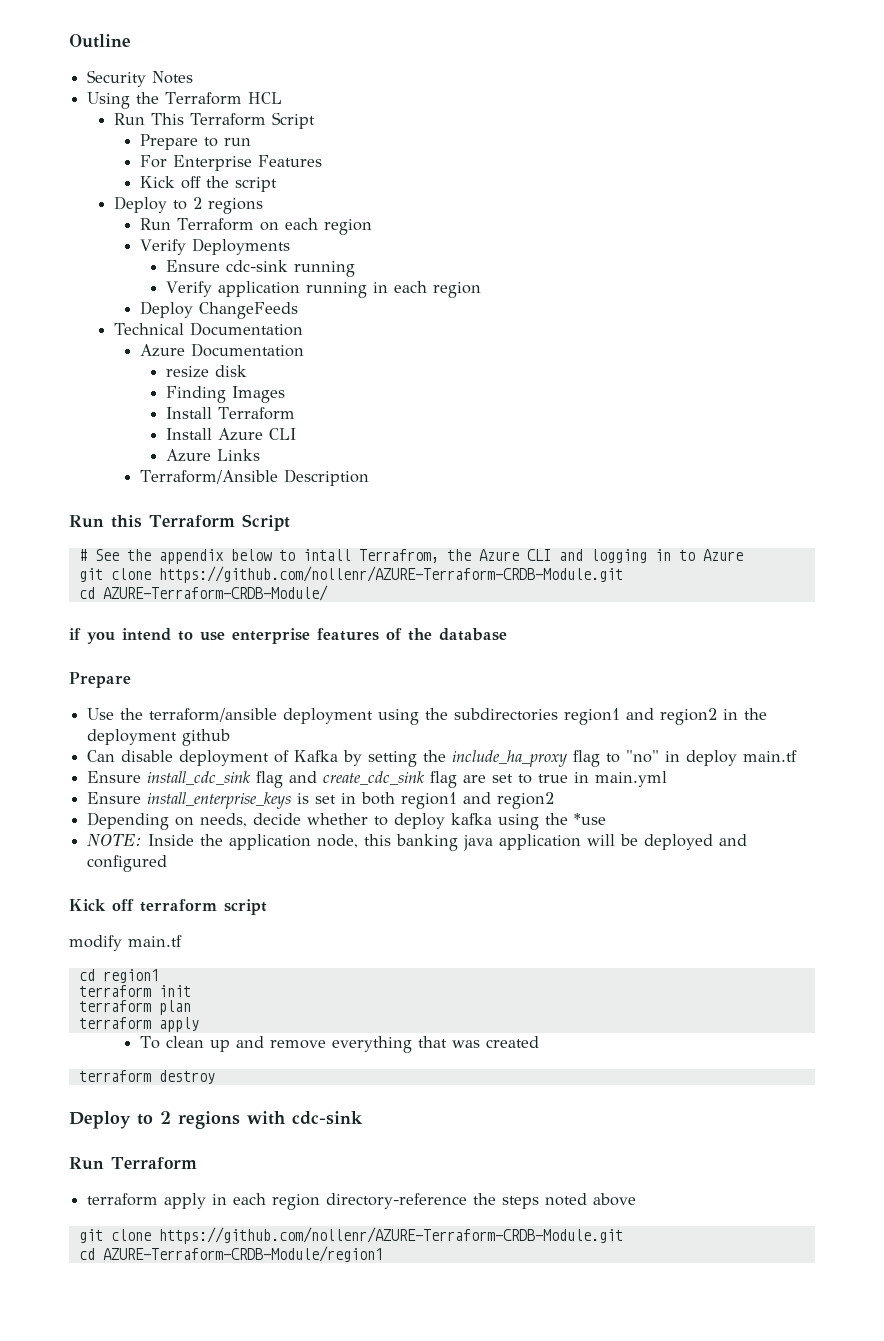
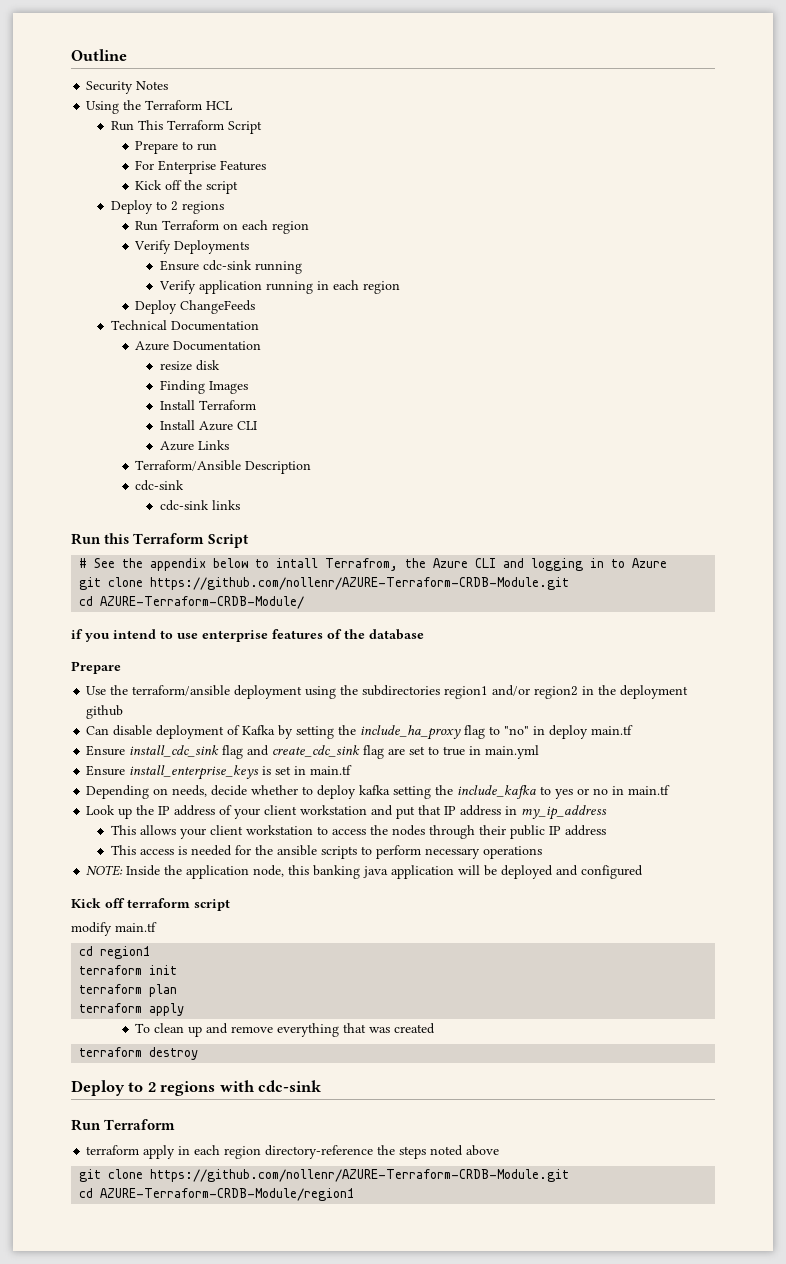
  Terraform/Ansible Description
+ cdc-sink
+ cdc-sink links
- Use the terraform/ansible deployment using the subdirectories region1 and region2 in the deployment github
+ Use the terraform/ansible deployment using the subdirectories region1 and/or region2 in the deployment github
- Ensure install_enterprise_keys is set in both region1 and region2
+ Ensure install_enterprise_keys is set in main.tf
- Depending on needs, decide whether to deploy kafka using the *use
+ Depending on needs, decide whether to deploy kafka setting the include_kafka to yes or no in main.tf
+ Look up the IP address of your client workstation and put that IP address in my_ip_address
+ This allows your client workstation to access the nodes through their public IP address
+ This access is needed for the ansible scripts to perform necessary operations

